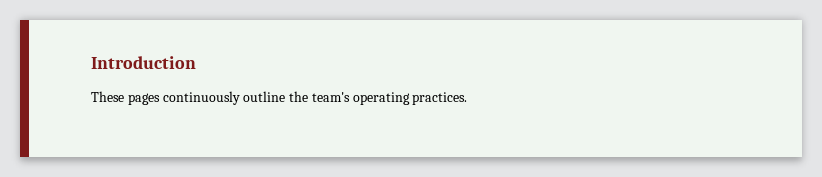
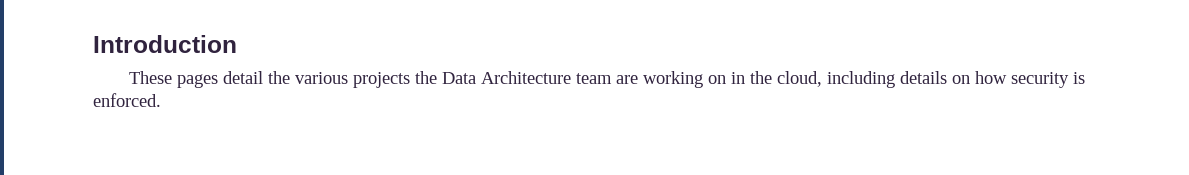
- These pages continuously outline the team's operating practices.
+ These pages detail the various projects the Data Architecture team are working on in the cloud, including details on how security is enforced.

